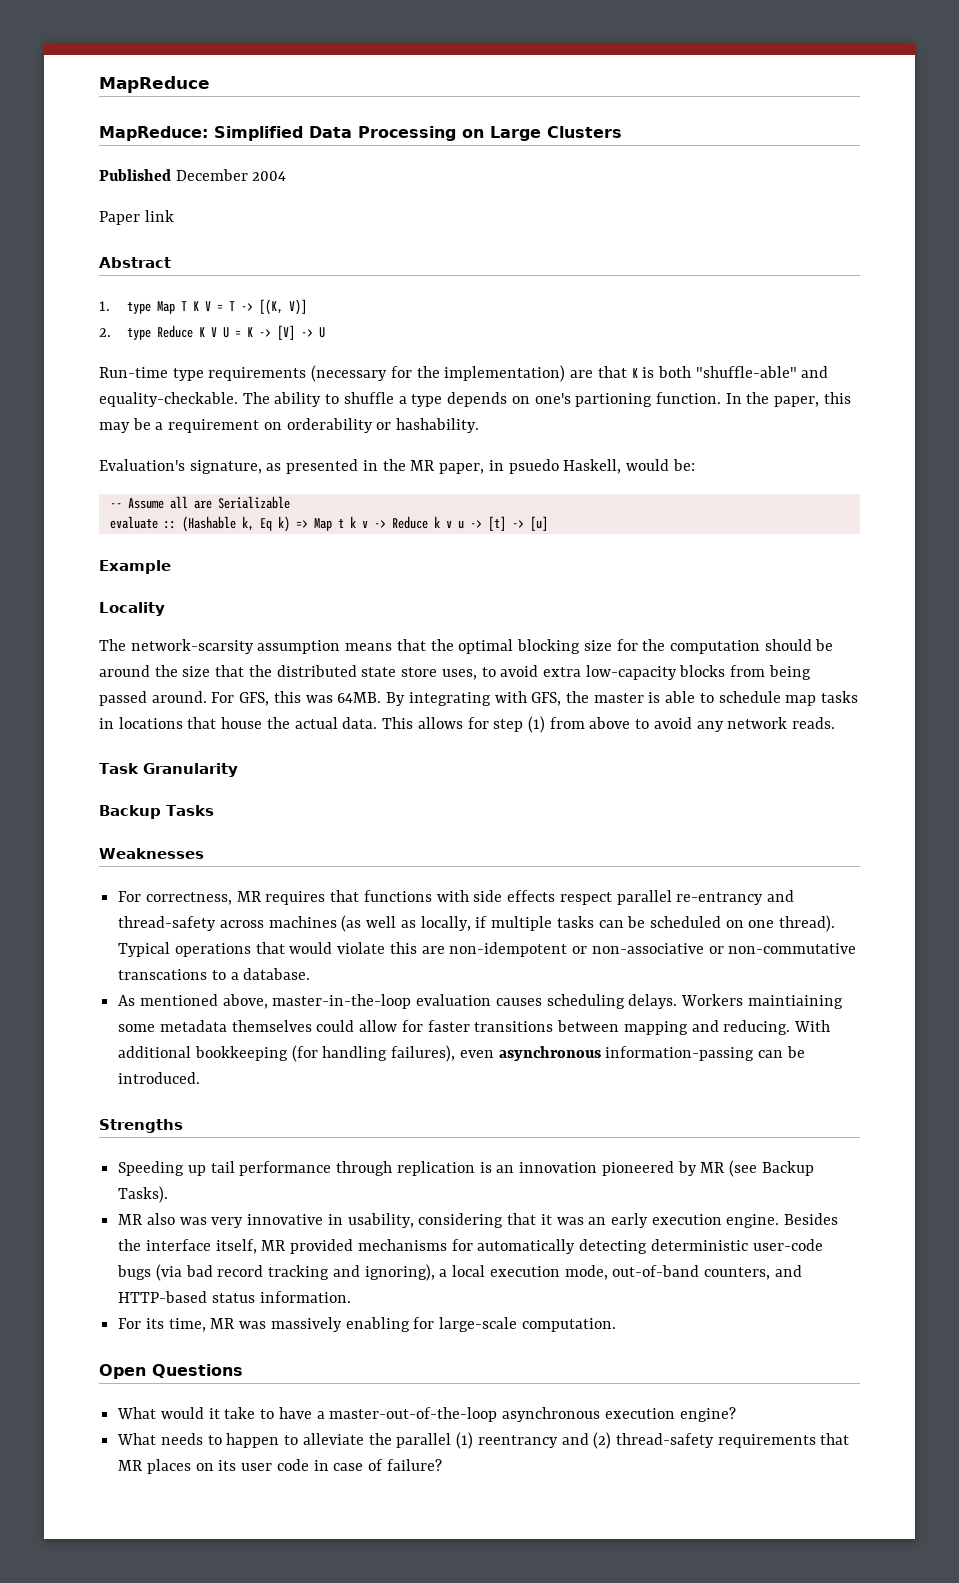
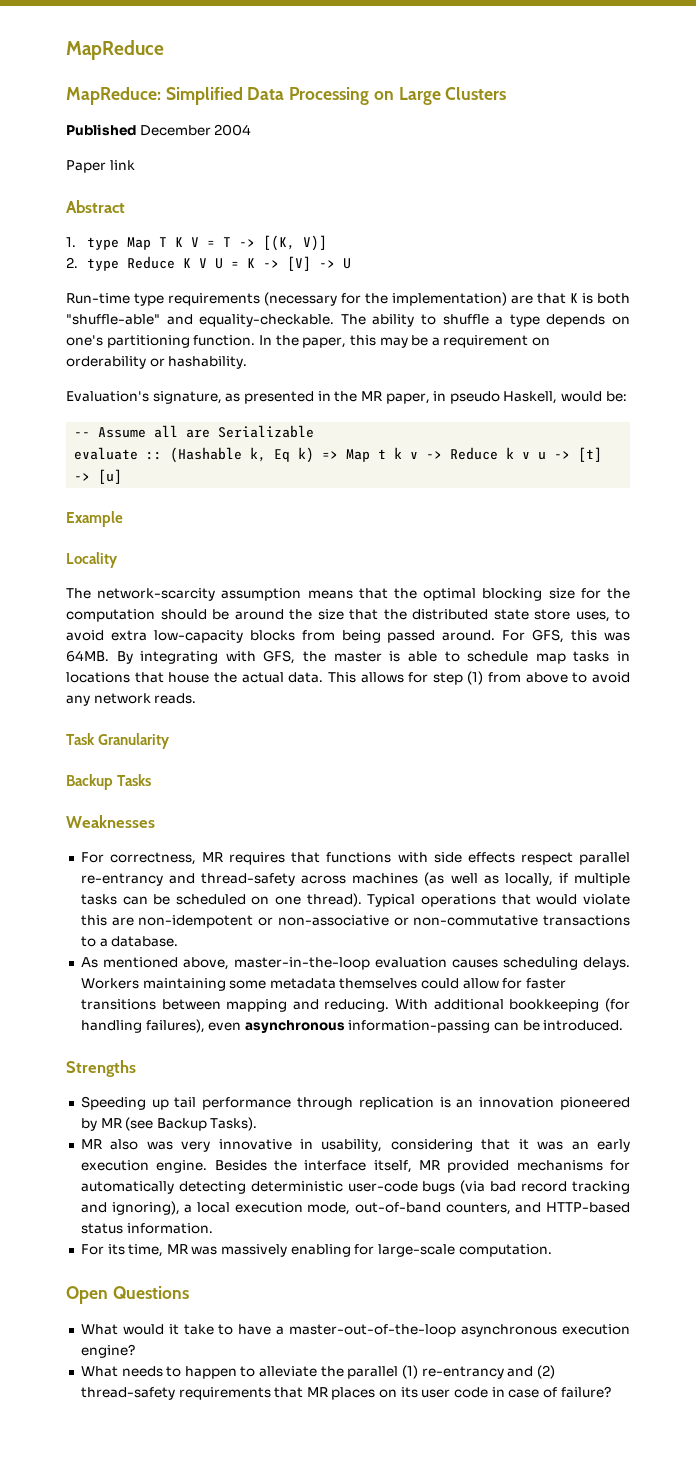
- The ability to shuffle a type depends on one's partioning function.
+ The ability to shuffle a type depends on one's partitioning function.
- Evaluation's signature, as presented in the MR paper, in psuedo Haskell, would be:
+ Evaluation's signature, as presented in the MR paper, in pseudo Haskell, would be:
- The network-scarsity assumption means that the optimal blocking size for the computation should be around the size that the distributed state store uses, to avoid extra low-capacity blocks from being passed around.
+ The network-scarcity assumption means that the optimal blocking size for the computation should be around the size that the distributed state store uses, to avoid extra low-capacity blocks from being passed around.
- Typical operations that would violate this are non-idempotent or non-associative or non-commutative transcations to a database.
+ Typical operations that would violate this are non-idempotent or non-associative or non-commutative transactions to a database.
- Workers maintiaining some metadata themselves could allow for faster transitions between mapping and reducing.
+ Workers maintaining some metadata themselves could allow for faster transitions between mapping and reducing.
- What needs to happen to alleviate the parallel (1) reentrancy and (2) thread-safety requirements that MR places on its user code in case of failure?
+ What needs to happen to alleviate the parallel (1) re-entrancy and (2) thread-safety requirements that MR places on its user code in case of failure?

